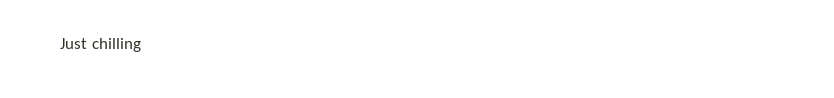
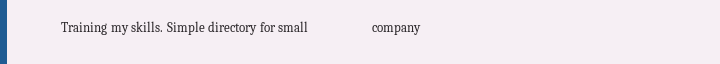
- Just chilling
+ Training my skills. Simple directory for small company

